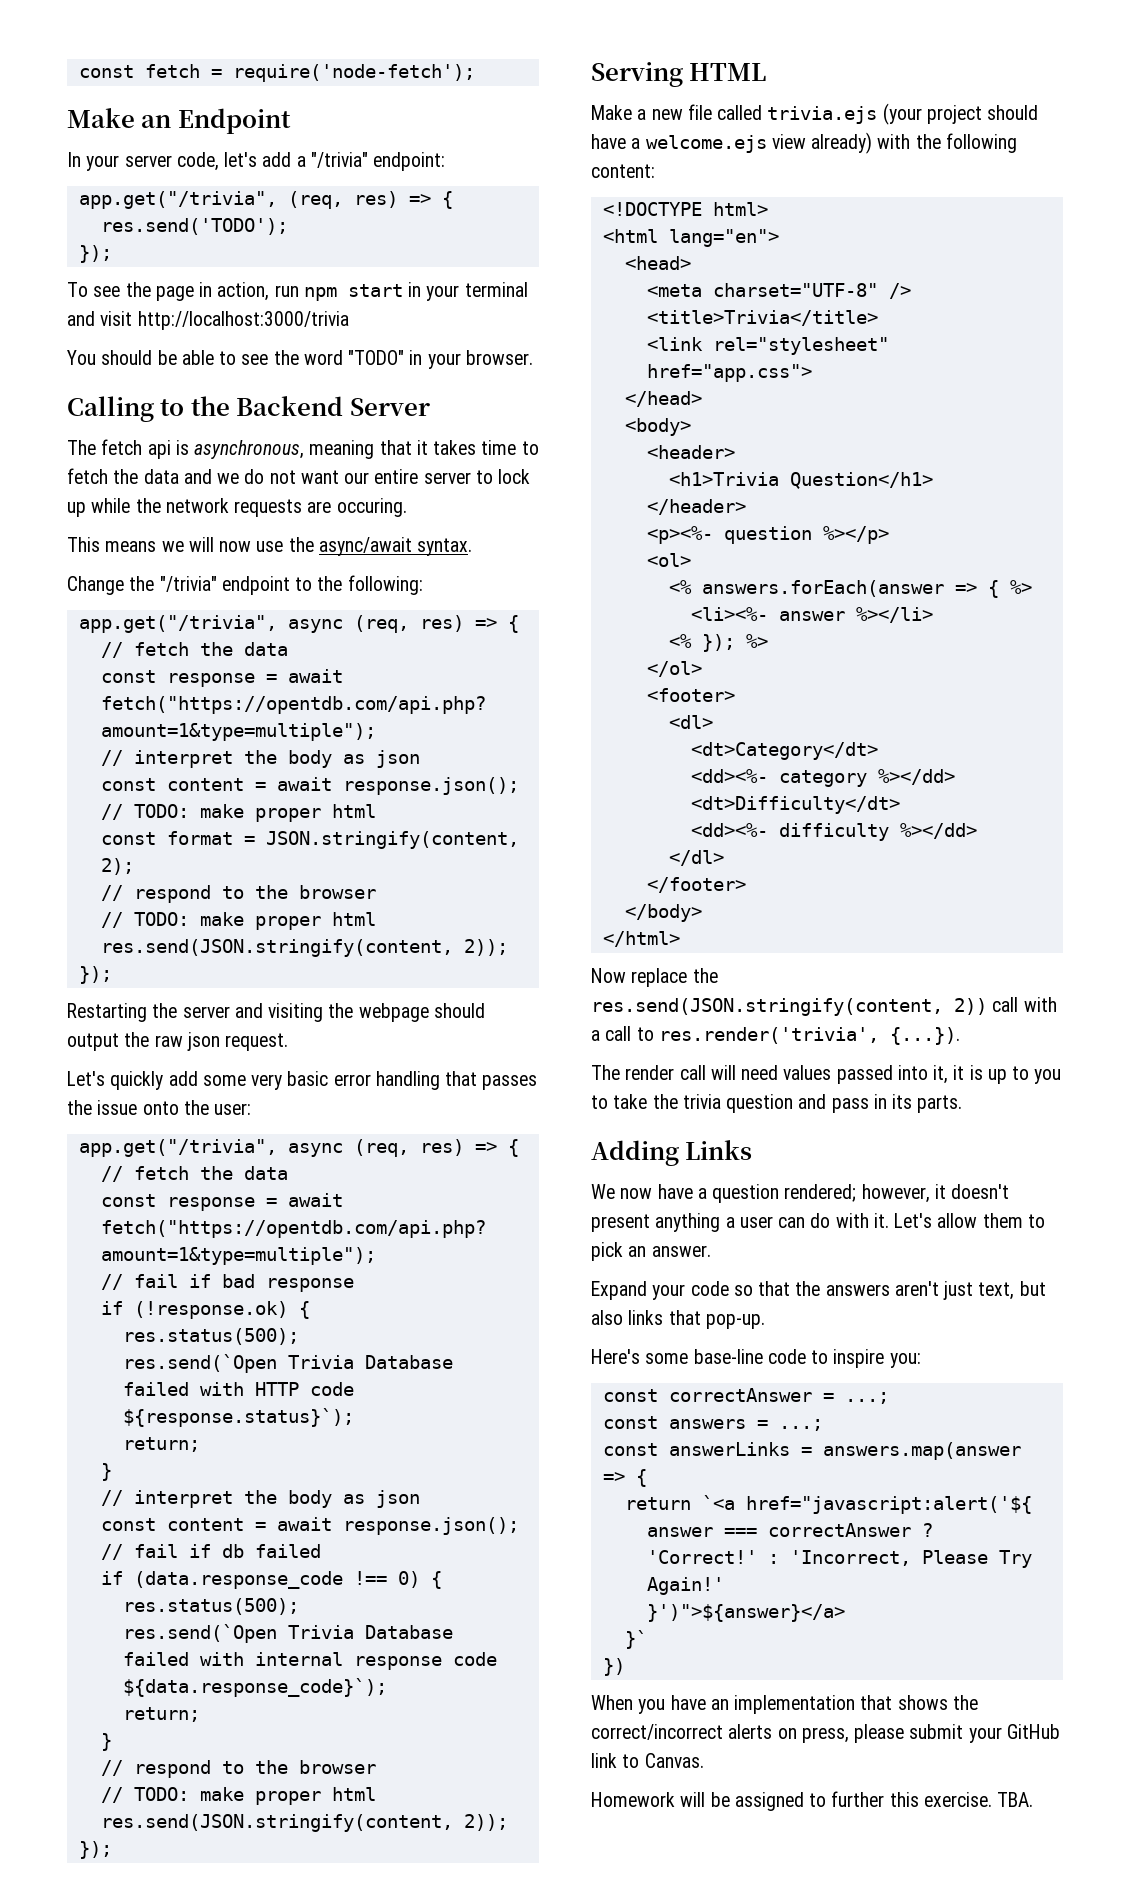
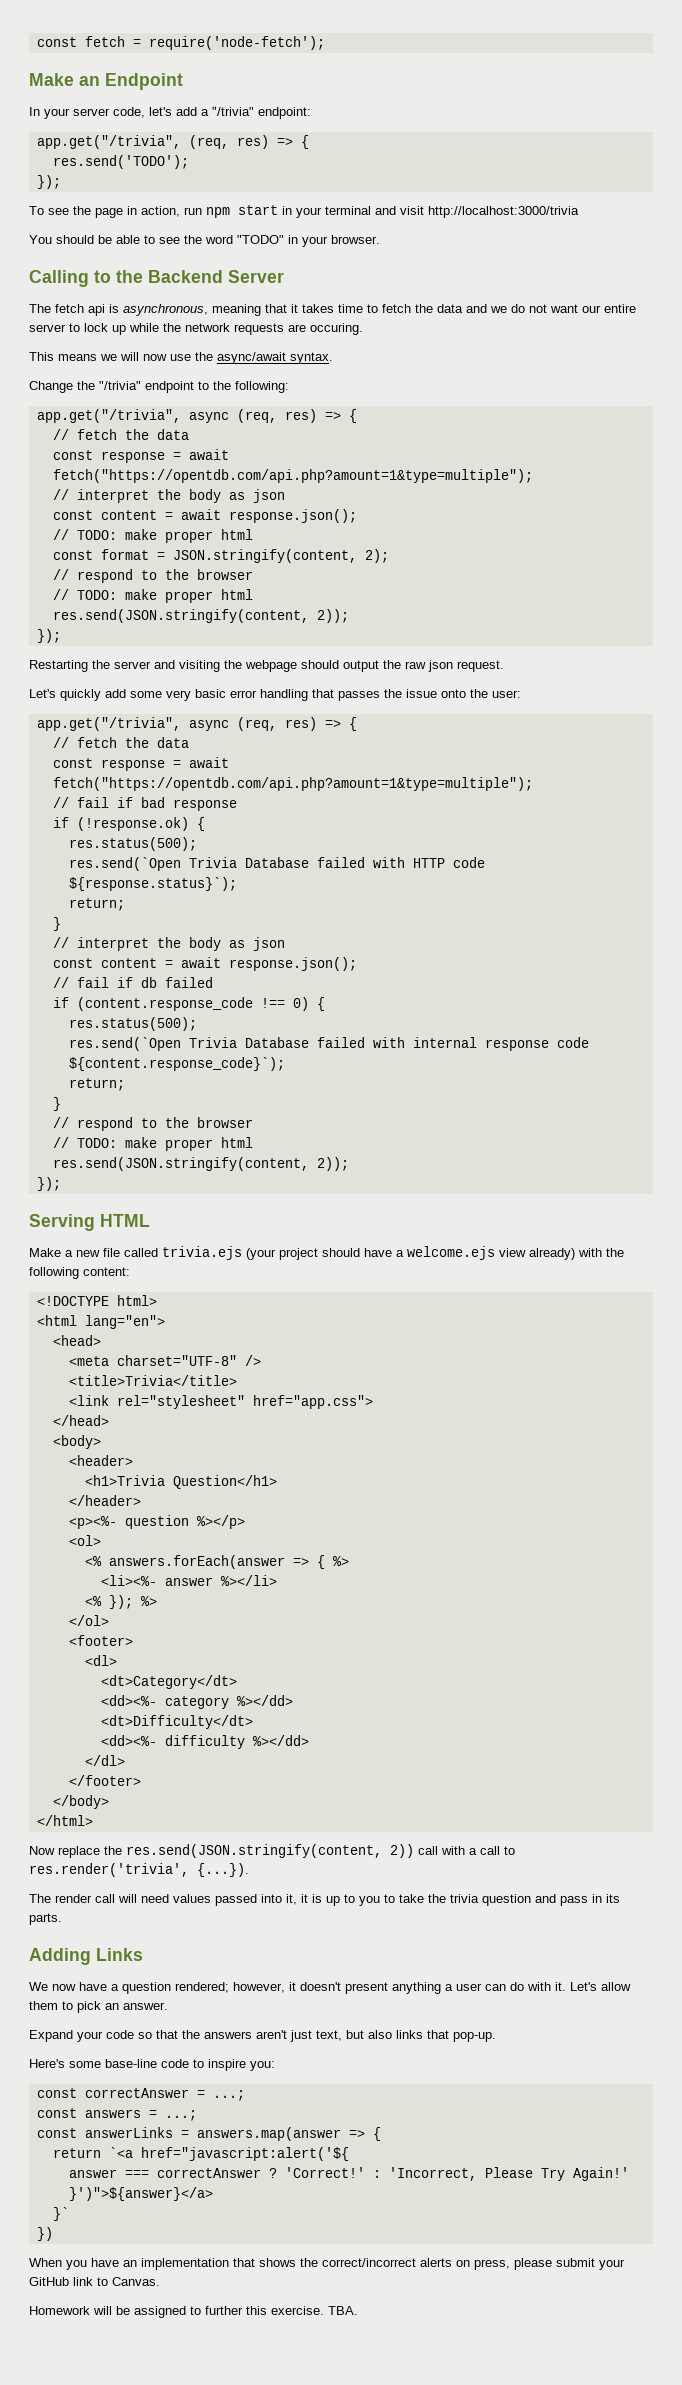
- if (data.response_code !== 0) {
+ if (content.response_code !== 0) {
- res.send(`Open Trivia Database failed with internal response code ${data.response_code}`);
+ res.send(`Open Trivia Database failed with internal response code ${content.response_code}`);

